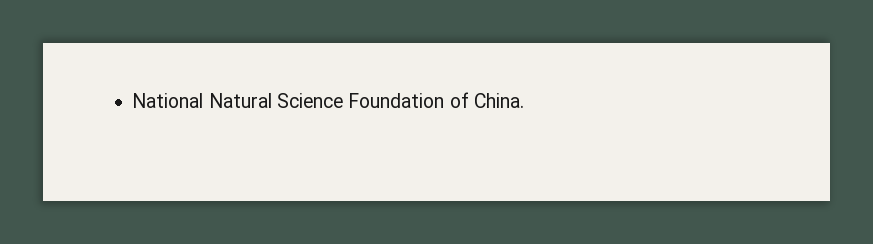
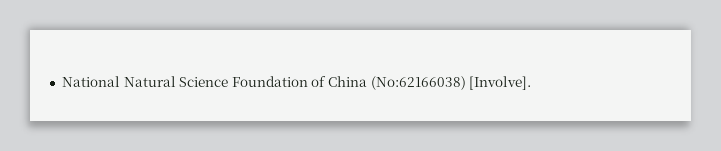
- National Natural Science Foundation of China.
+ National Natural Science Foundation of China (No:62166038) [Involve].

